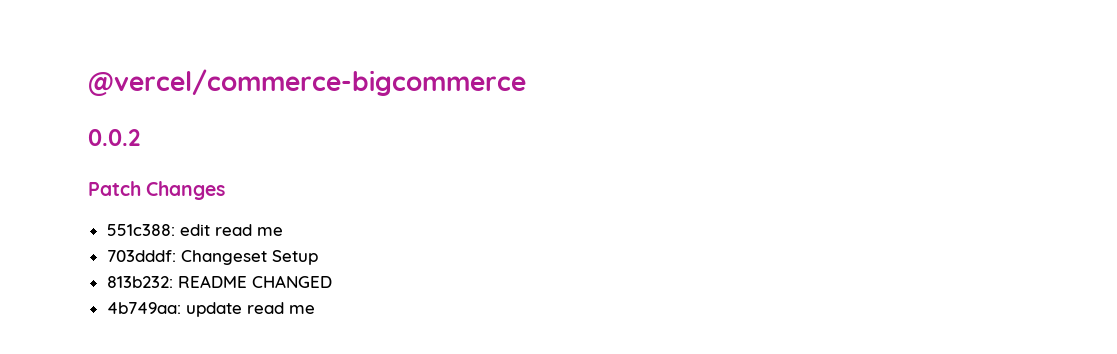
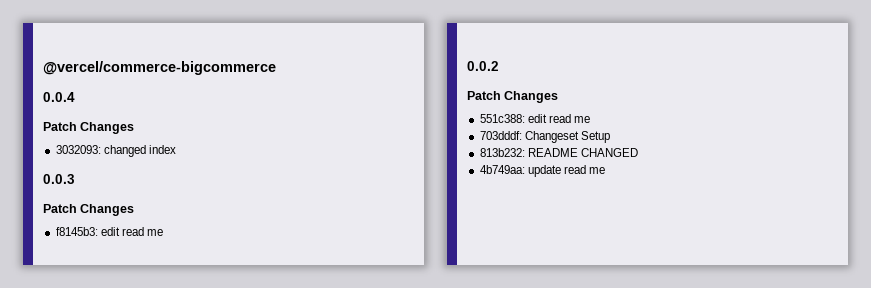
+ 0.0.4
+ Patch Changes
+ 3032093: changed index
+ 0.0.3
+ Patch Changes
+ f8145b3: edit read me

